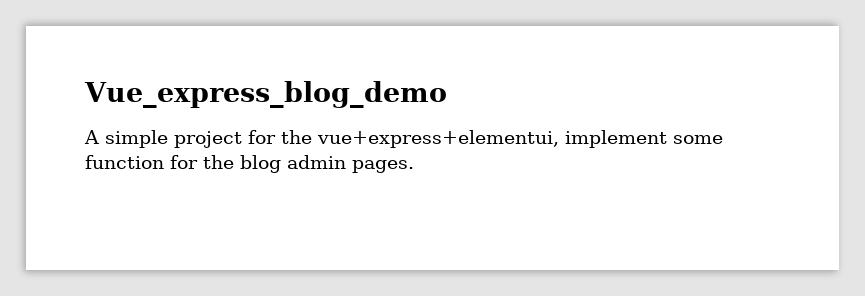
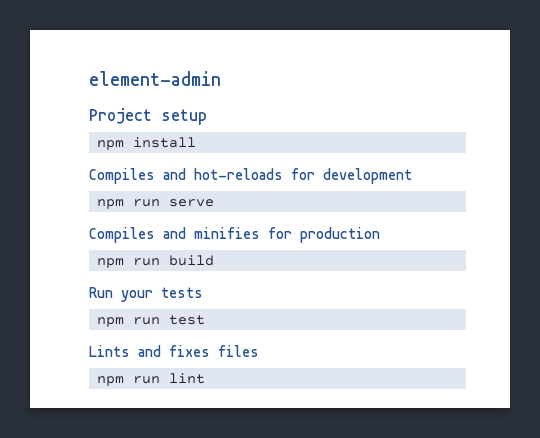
- Vue_express_blog_demo
- A simple project for the vue+express+elementui, implement some function for the blog admin pages.
+ element-admin
+ Project setup
+ npm install
+ Compiles and hot-reloads for development
+ npm run serve
+ Compiles and minifies for production
+ npm run build
+ Run your tests
+ npm run test
+ Lints and fixes files
+ npm run lint

